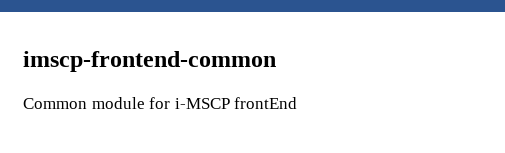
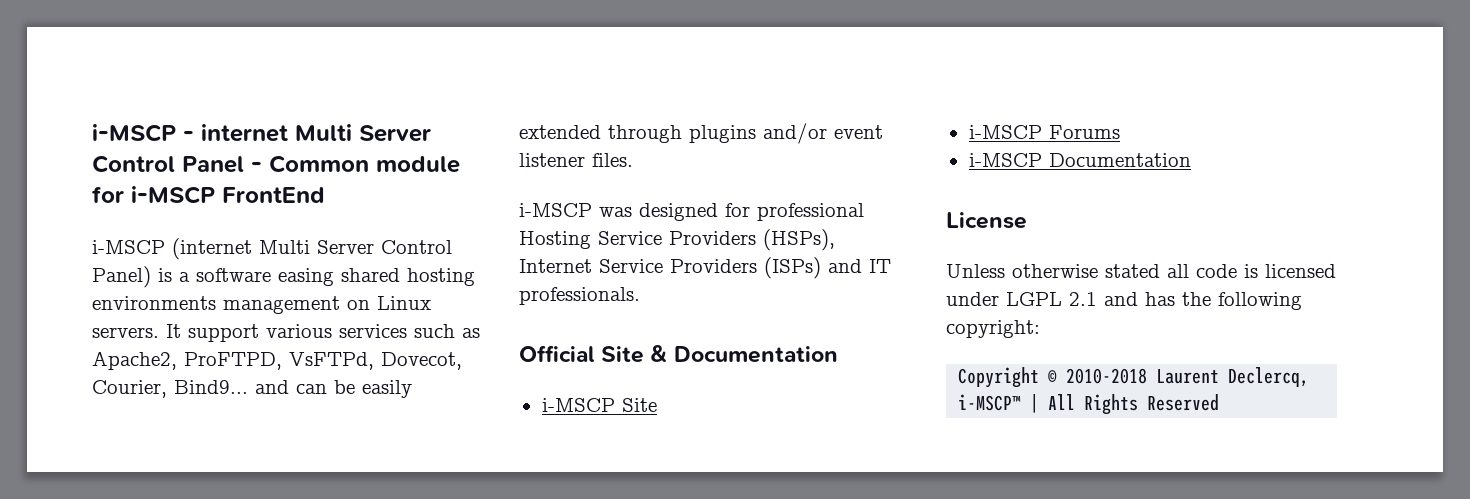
- imscp-frontend-common
- Common module for i-MSCP frontEnd
+ i-MSCP - internet Multi Server Control Panel - Common module for i-MSCP FrontEnd
+ i-MSCP (internet Multi Server Control Panel) is a software easing shared hosting environments management on Linux servers. It support various services such as Apache2, ProFTPD, VsFTPd, Dovecot, Courier, Bind9... and can be easily extended through plugins and/or event listener files.
+ i-MSCP was designed for professional Hosting Service Providers (HSPs), Internet Service Providers (ISPs) and IT professionals.
+ Official Site & Documentation
+ i-MSCP Site
+ i-MSCP Forums
+ i-MSCP Documentation
+ License
+ Unless otherwise stated all code is licensed under LGPL 2.1 and has the following copyright:
+ Copyright © 2010-2018 Laurent Declercq, i-MSCP™ | All Rights Reserved

